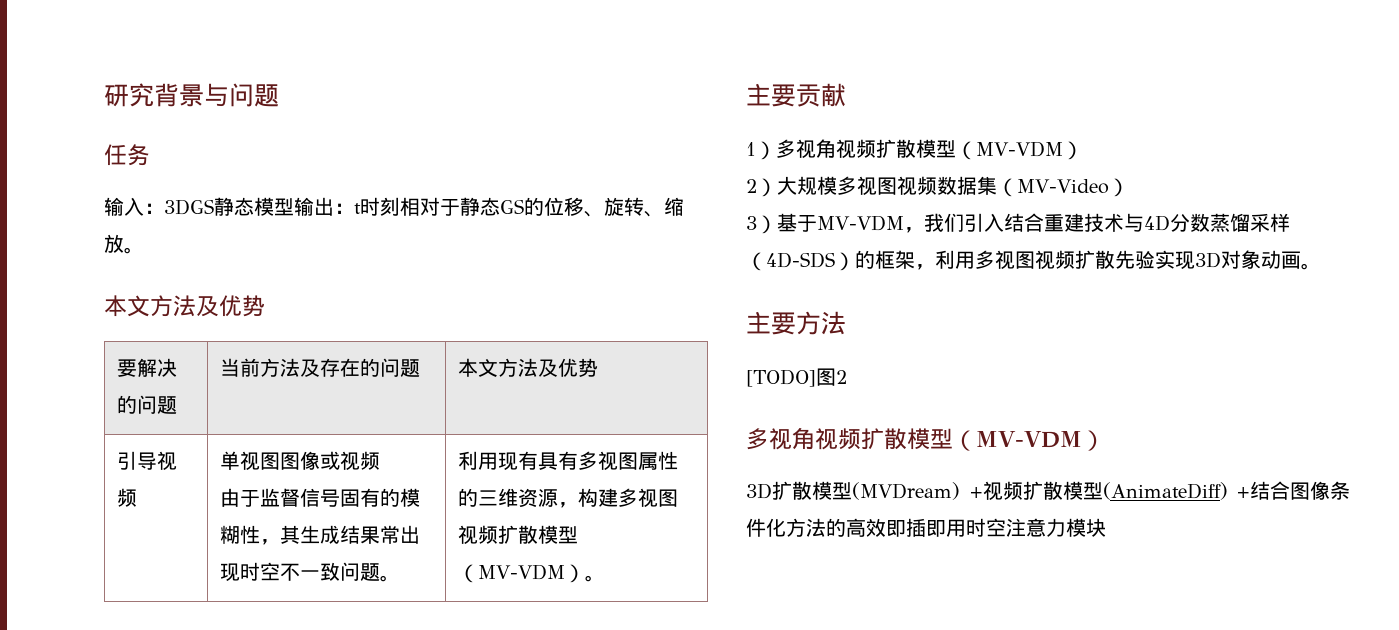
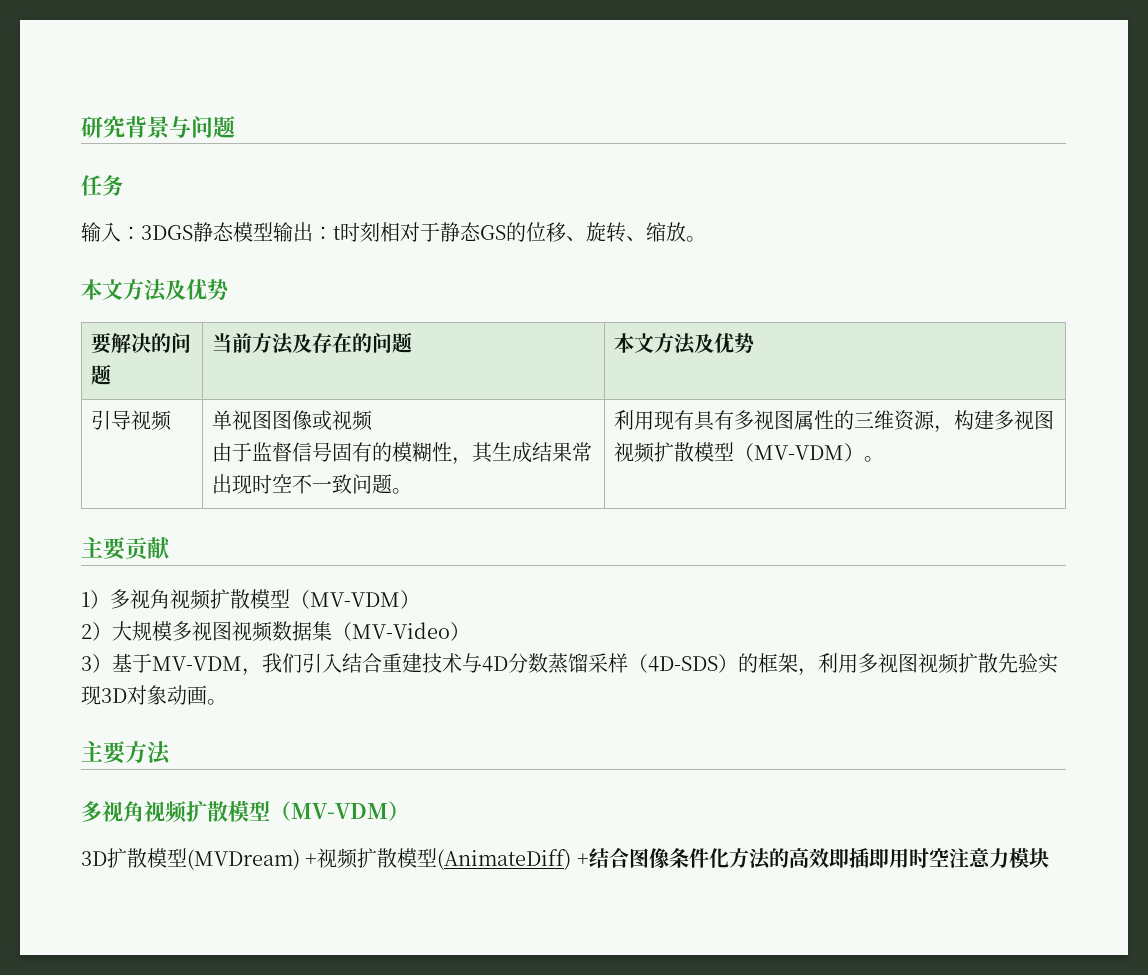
- [TODO]图2

